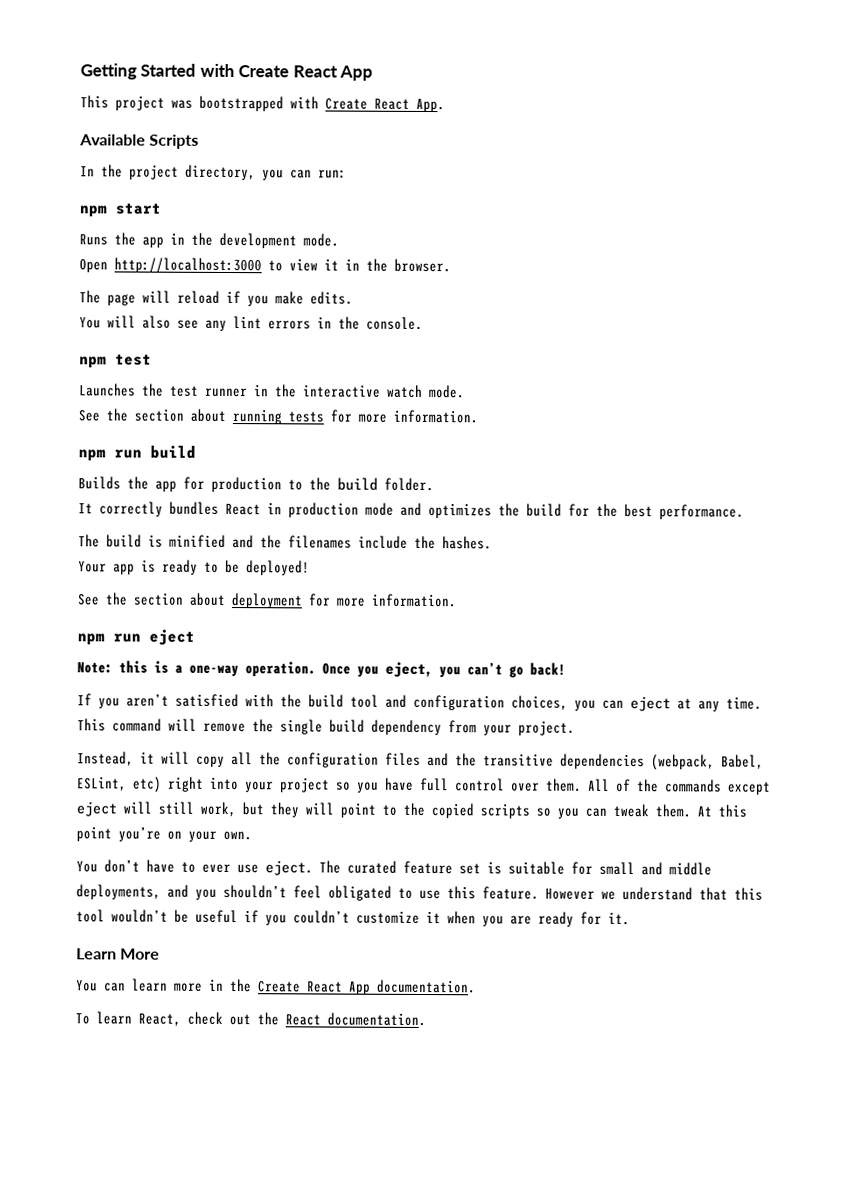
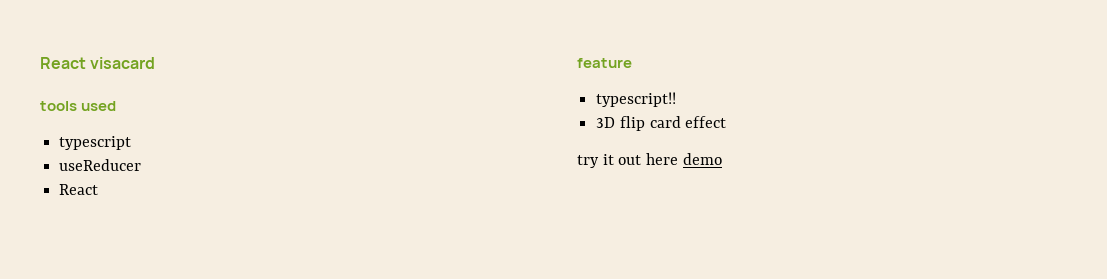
- Getting Started with Create React App
- This project was bootstrapped with Create React App.
- Available Scripts
- In the project directory, you can run:
- npm start
- Runs the app in the development mode.
- Open http://localhost:3000 to view it in the browser.
- The page will reload if you make edits.
- You will also see any lint errors in the console.
- npm test
- Launches the test runner in the interactive watch mode.
- See the section about running tests for more information.
- npm run build
- Builds the app for production to the build folder.
- It correctly bundles React in production mode and optimizes the build for the best performance.
- The build is minified and the filenames include the hashes.
- Your app is ready to be deployed!
- See the section about deployment for more information.
- npm run eject
- Note: this is a one-way operation. Once you eject, you can’t go back!
- If you aren’t satisfied with the build tool and configuration choices, you can eject at any time. This command will remove the single build dependency from your project.
- Instead, it will copy all the configuration files and the transitive dependencies (webpack, Babel, ESLint, etc) right into your project so you have full control over them. All of the commands except eject will still work, but they will point to the copied scripts so you can tweak them. At this point you’re on your own.
- You don’t have to ever use eject. The curated feature set is suitable for small and middle deployments, and you shouldn’t feel obligated to use this feature. However we understand that this tool wouldn’t be useful if you couldn’t customize it when you are ready for it.
- Learn More
- You can learn more in the Create React App documentation.
- To learn React, check out the React documentation.
+ React visacard
+ tools used
+ typescript
+ useReducer
+ React
+ feature
+ typescript!!
+ 3D flip card effect
+ try it out here demo

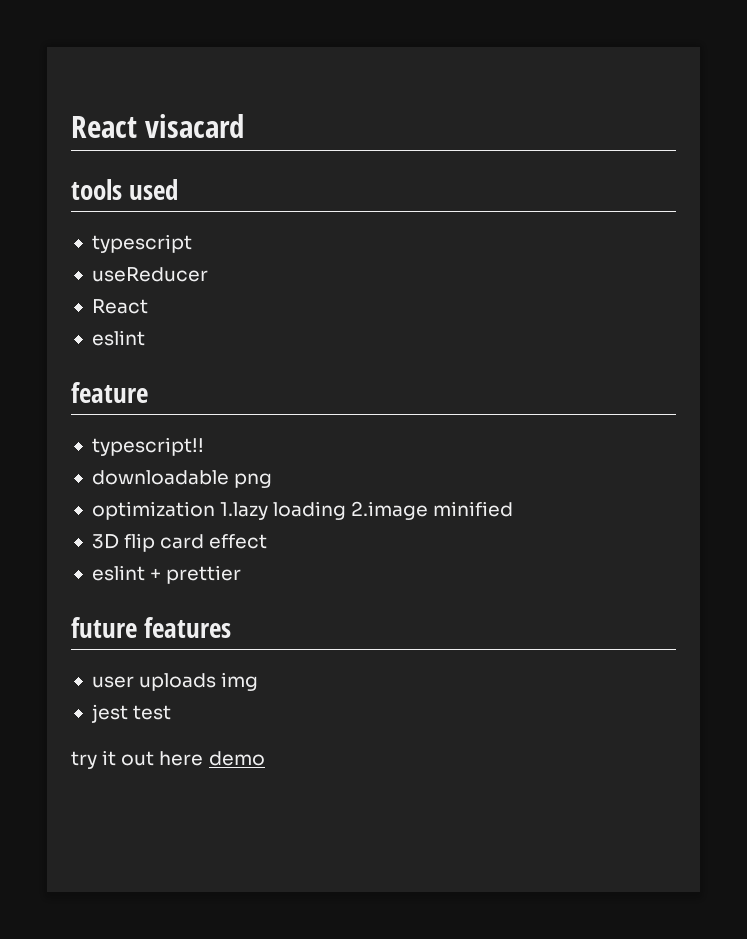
  useReducer
  React
+ eslint
+ downloadable png
+ optimization 1.lazy loading 2.image minified
  3D flip card effect
+ eslint + prettier
+ future features
+ user uploads img
+ jest test

